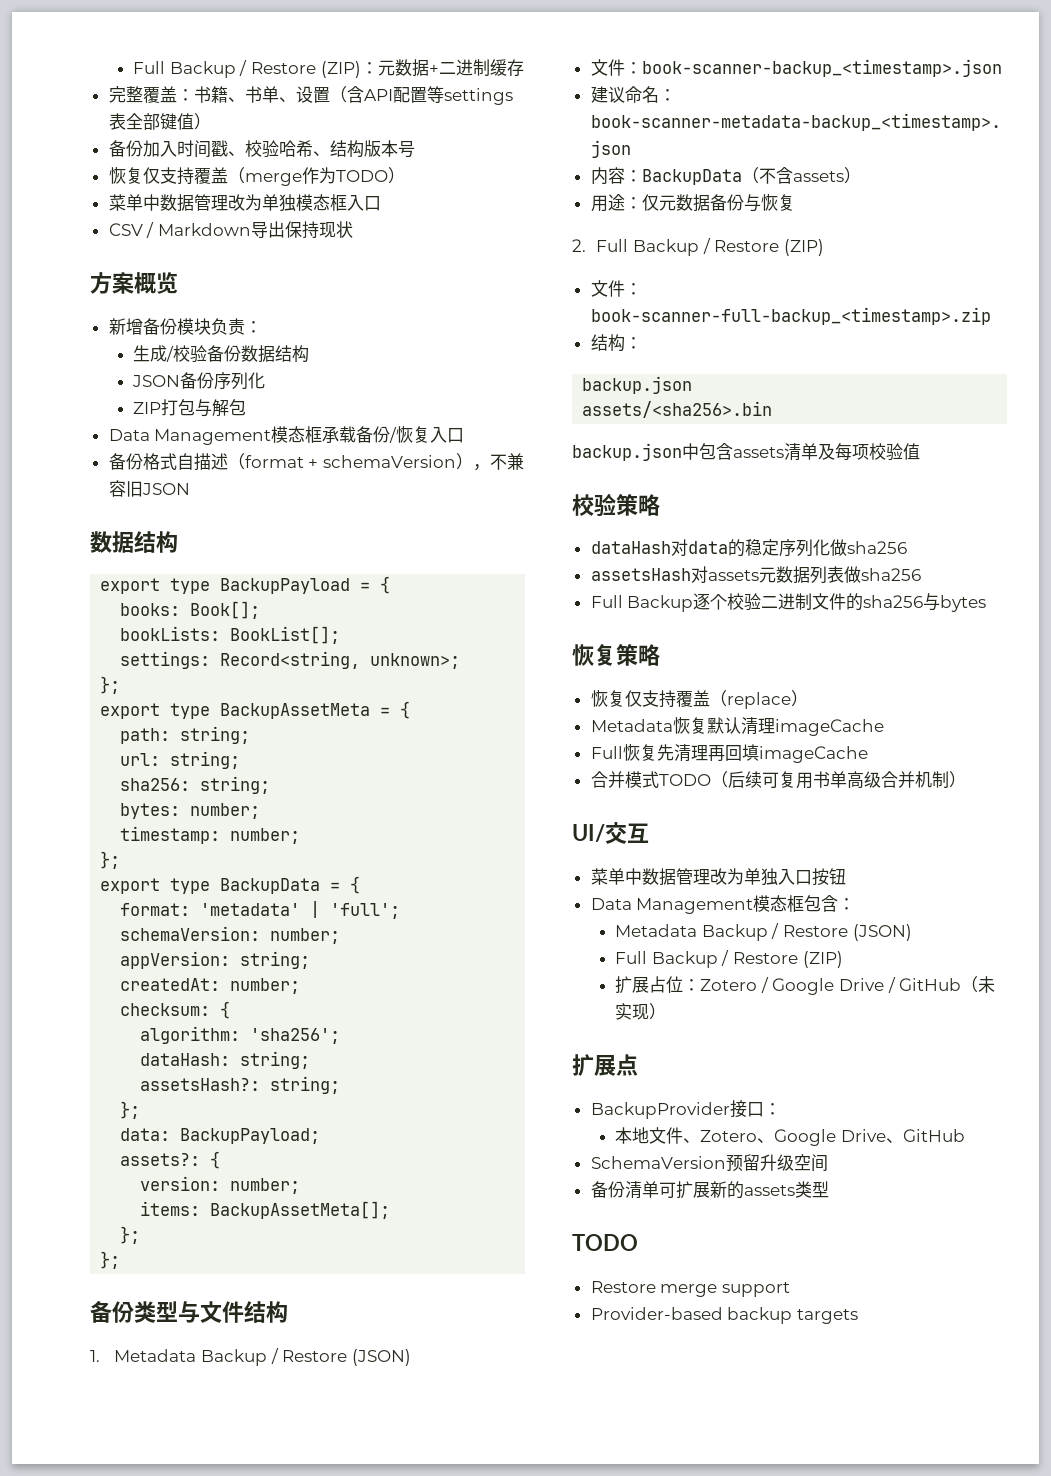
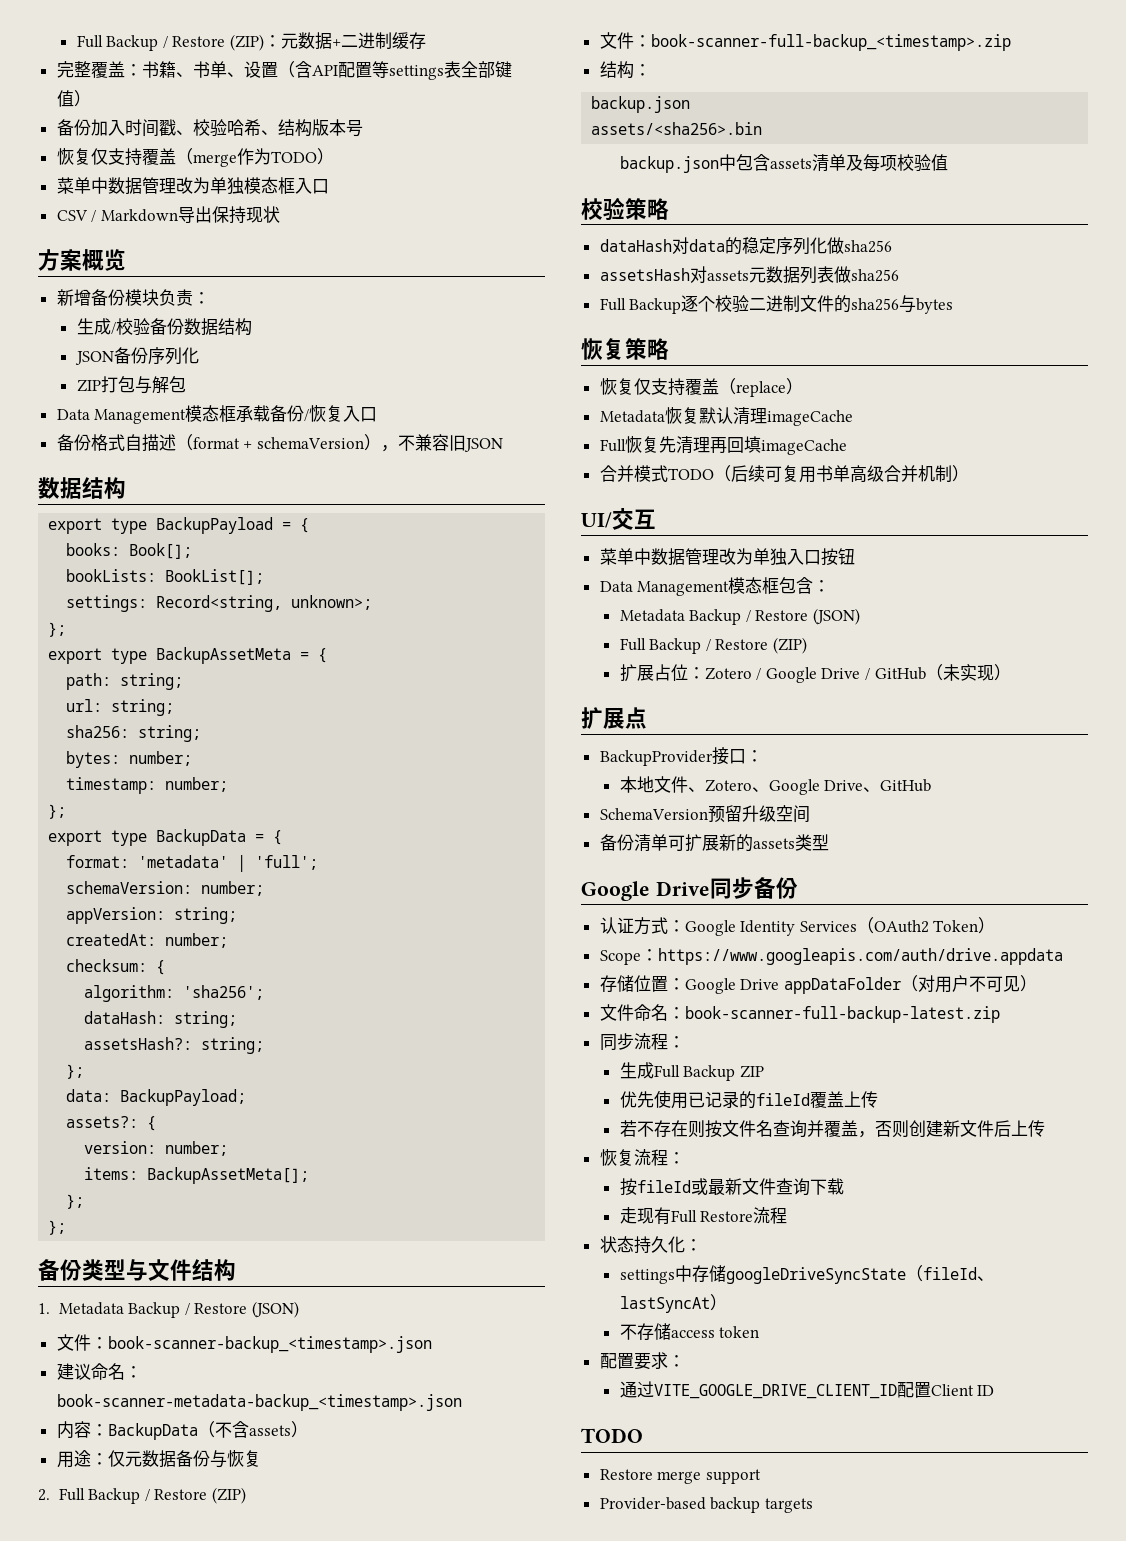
+ Google Drive同步备份
+ 认证方式：Google Identity Services（OAuth2 Token）
+ Scope：https://www.googleapis.com/auth/drive.appdata
+ 存储位置：Google Drive appDataFolder（对用户不可见）
+ 文件命名：book-scanner-full-backup-latest.zip
+ 同步流程：
+ 生成Full Backup ZIP
+ 优先使用已记录的fileId覆盖上传
+ 若不存在则按文件名查询并覆盖，否则创建新文件后上传
+ 恢复流程：
+ 按fileId或最新文件查询下载
+ 走现有Full Restore流程
+ 状态持久化：
+ settings中存储googleDriveSyncState（fileId、lastSyncAt）
+ 不存储access token
+ 配置要求：
+ 通过VITE_GOOGLE_DRIVE_CLIENT_ID配置Client ID

